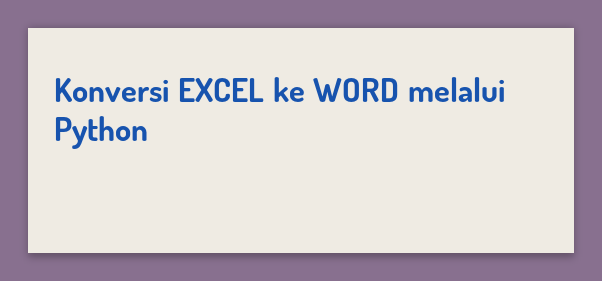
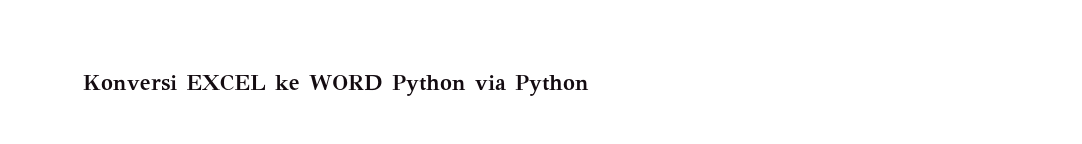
- Konversi EXCEL ke WORD melalui Python
+ Konversi EXCEL ke WORD Python via Python

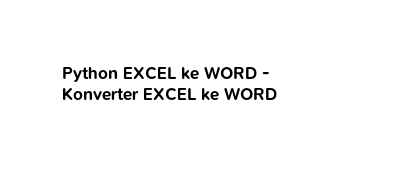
- Konversi EXCEL ke WORD Python via Python
+ Python EXCEL ke WORD - Konverter EXCEL ke WORD

